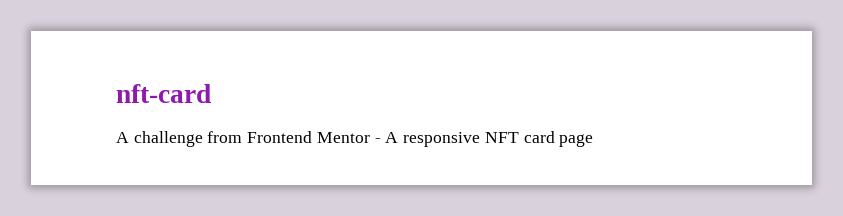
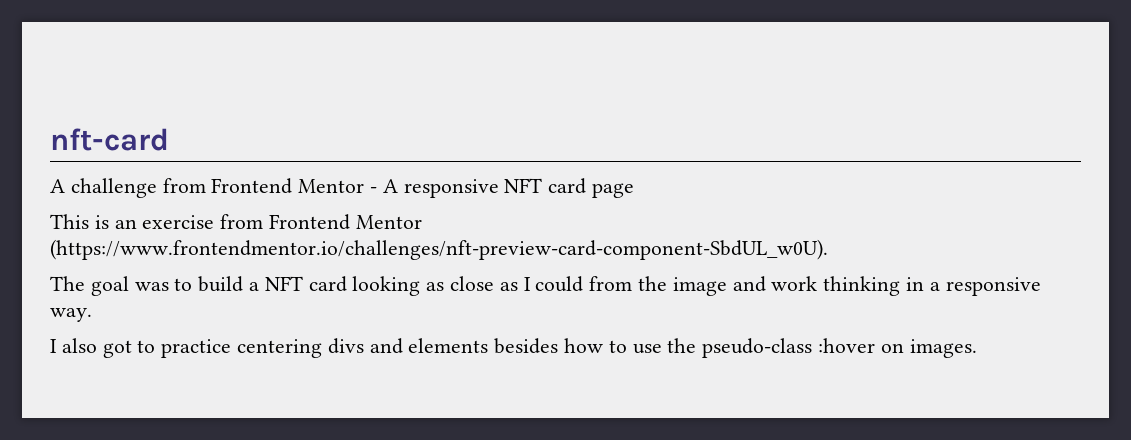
+ This is an exercise from Frontend Mentor (https://www.frontendmentor.io/challenges/nft-preview-card-component-SbdUL_w0U).
+ The goal was to build a NFT card looking as close as I could from the image and work thinking in a responsive way.
+ I also got to practice centering divs and elements besides how to use the pseudo-class :hover on images.

